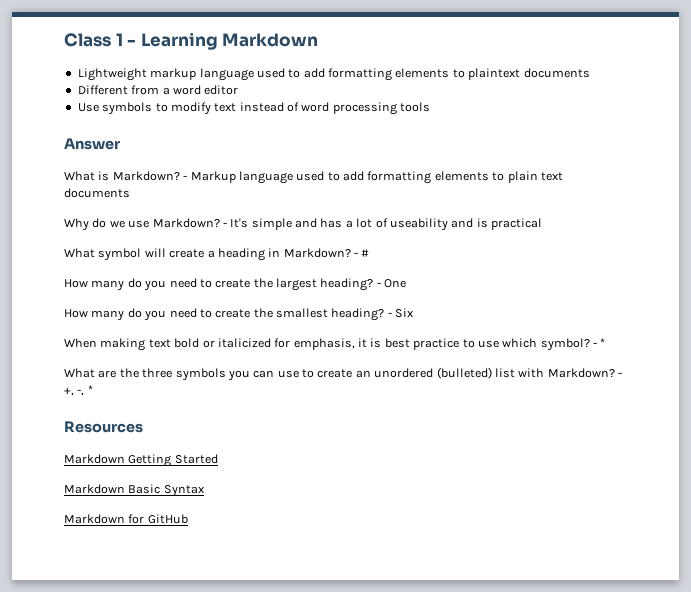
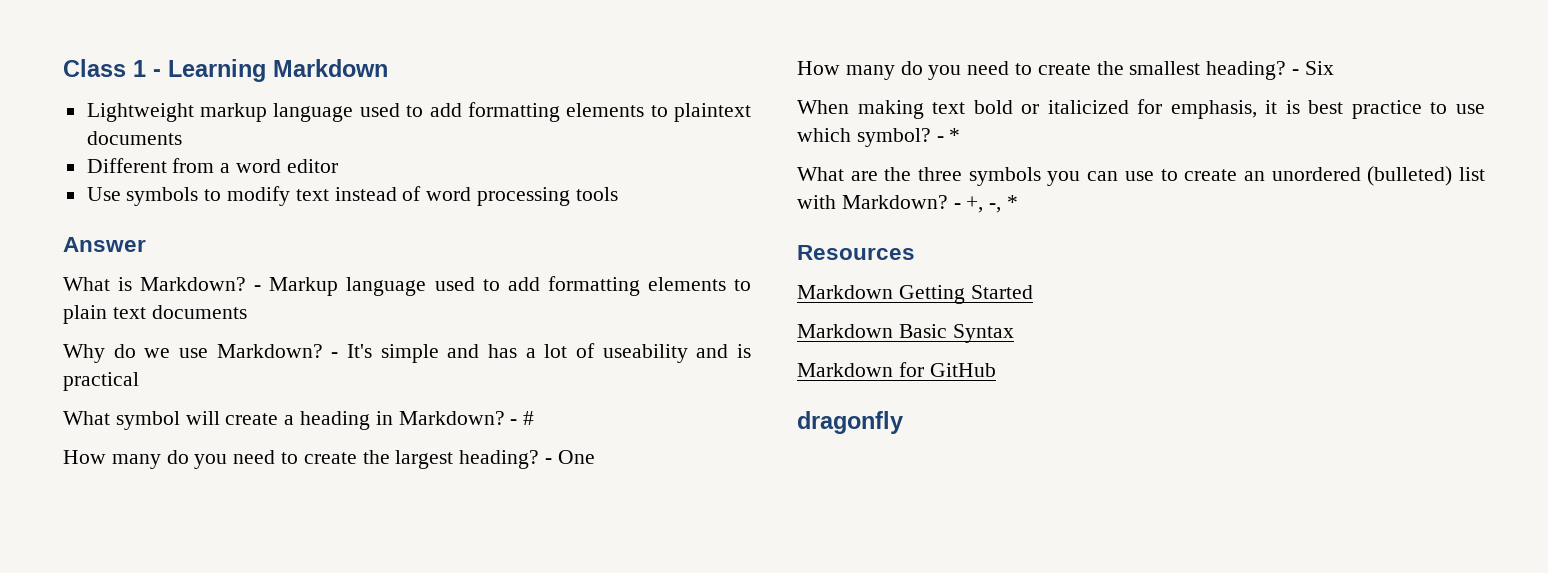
+ dragonfly

